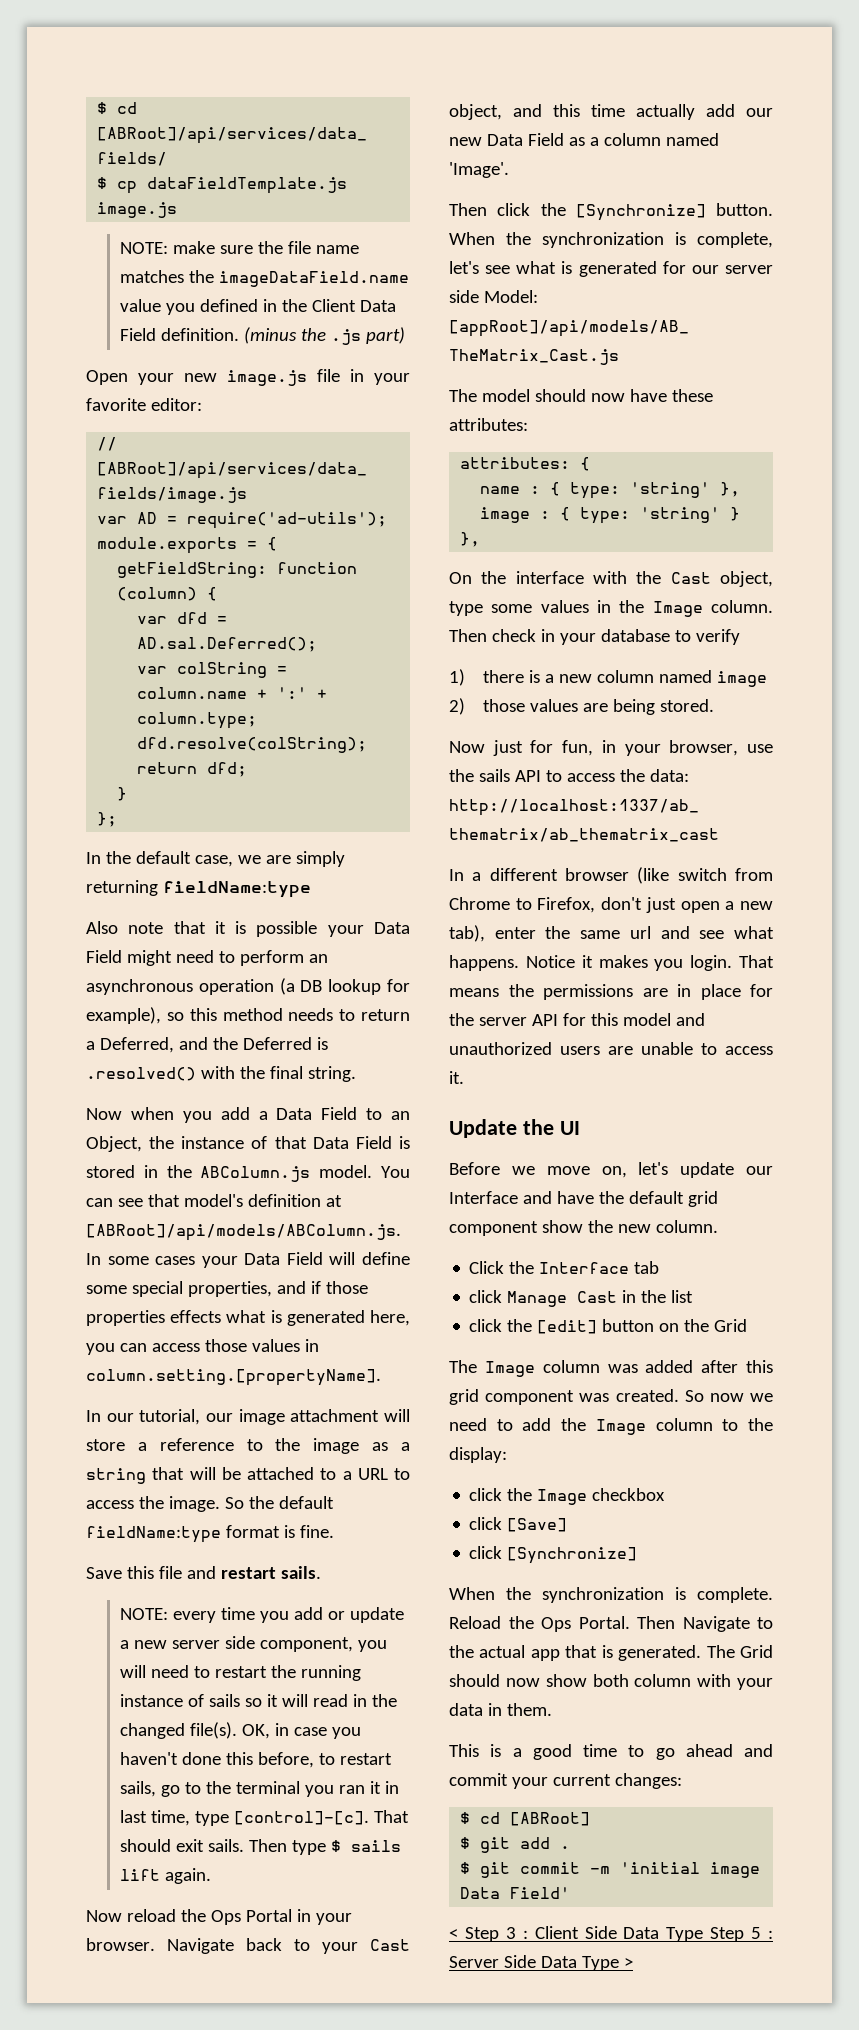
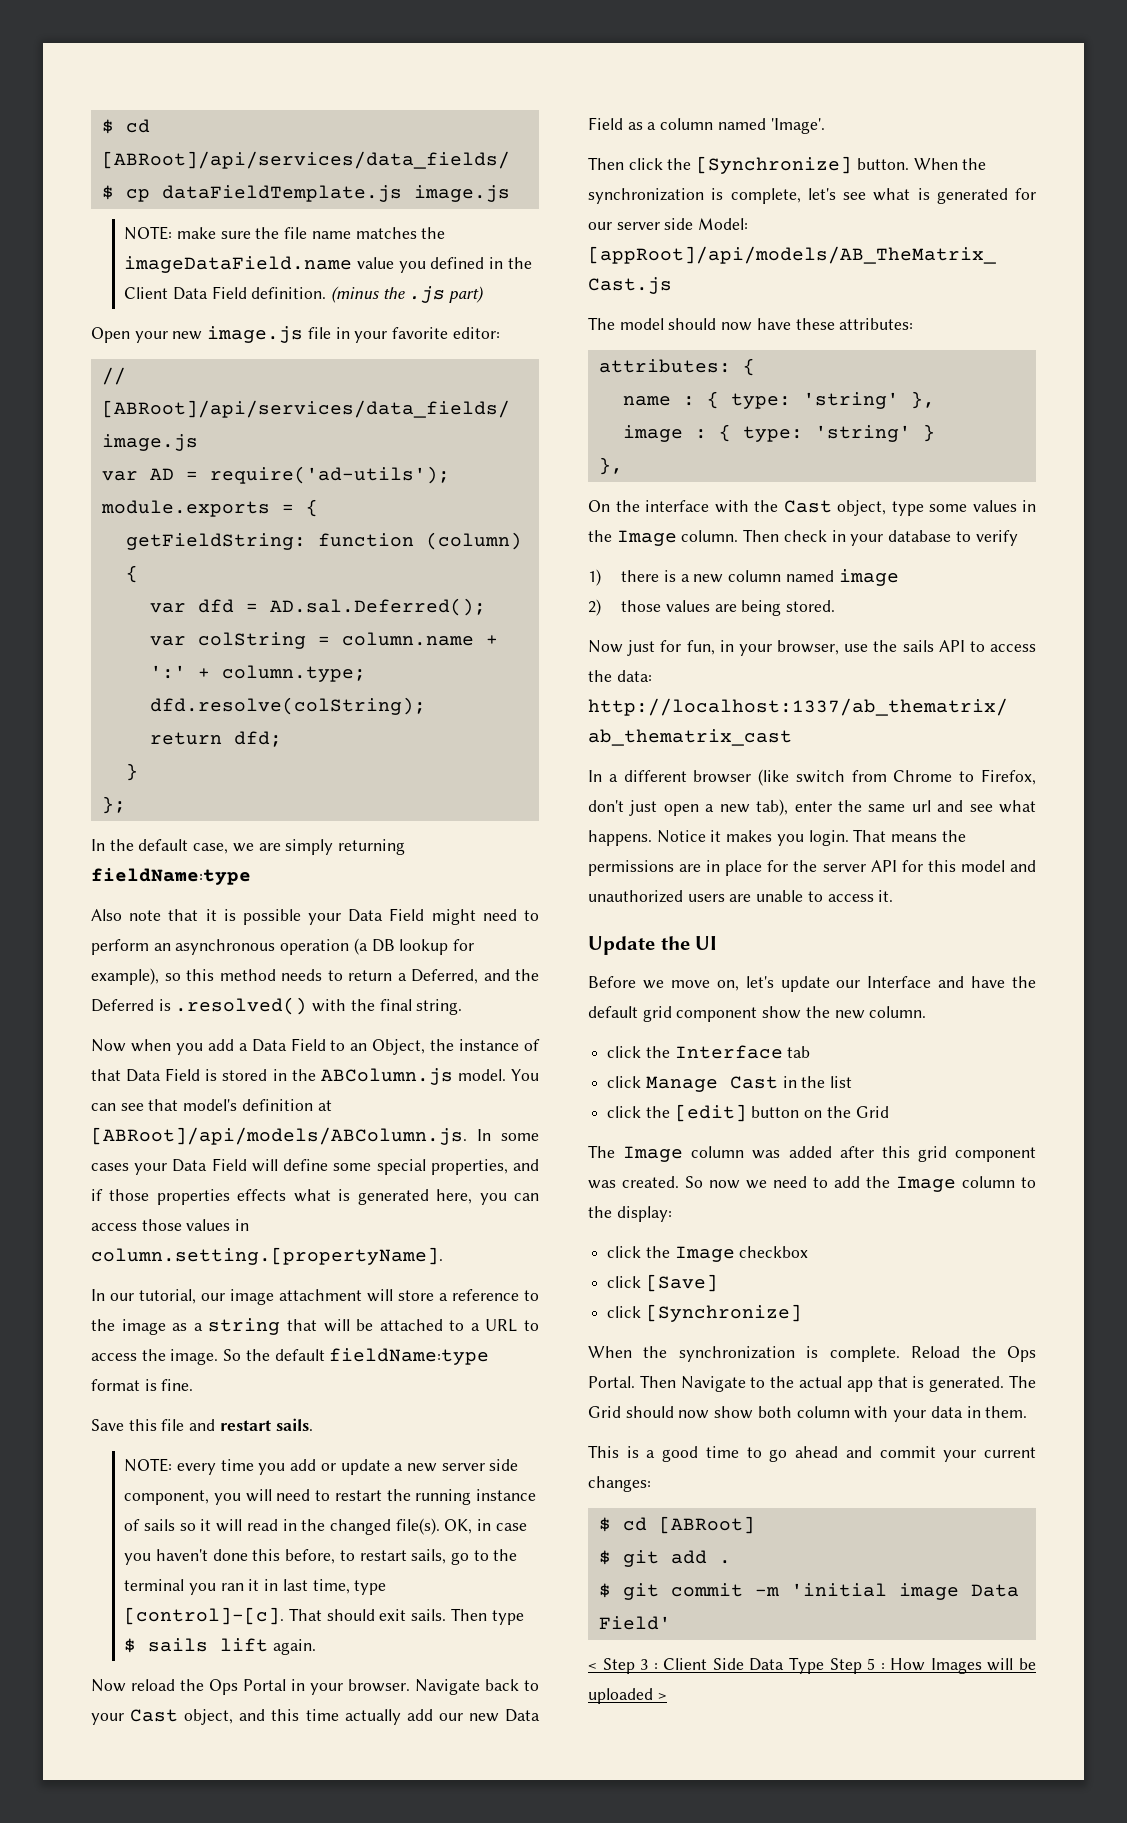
- Click the Interface tab
+ click the Interface tab
- < Step 3 : Client Side Data Type Step 5 : Server Side Data Type >
+ < Step 3 : Client Side Data Type Step 5 : How Images will be uploaded >

